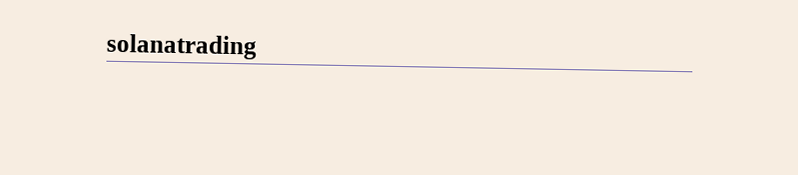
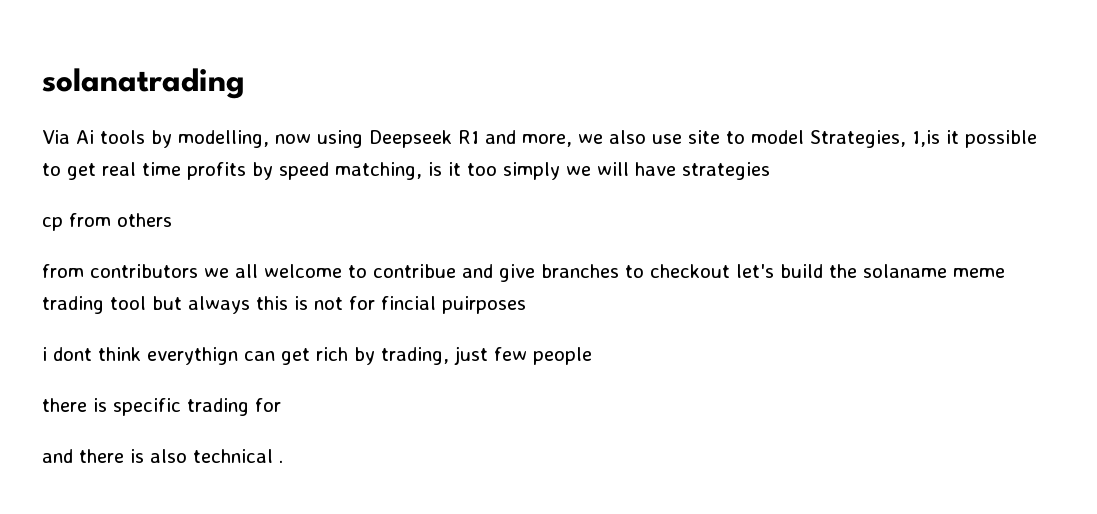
+ Via Ai tools by modelling, now using Deepseek R1 and more, we also use site to model Strategies, 1,is it possible to get real time profits by speed matching, is it too simply we will have strategies
+ cp from others
+ from contributors we all welcome to contribue and give branches to checkout let's build the solaname meme trading tool but always this is not for fincial puirposes
+ i dont think everythign can get rich by trading, just few people
+ there is specific trading for
+ and there is also technical .

